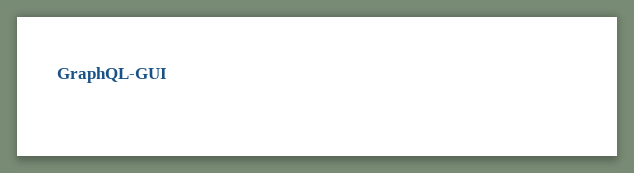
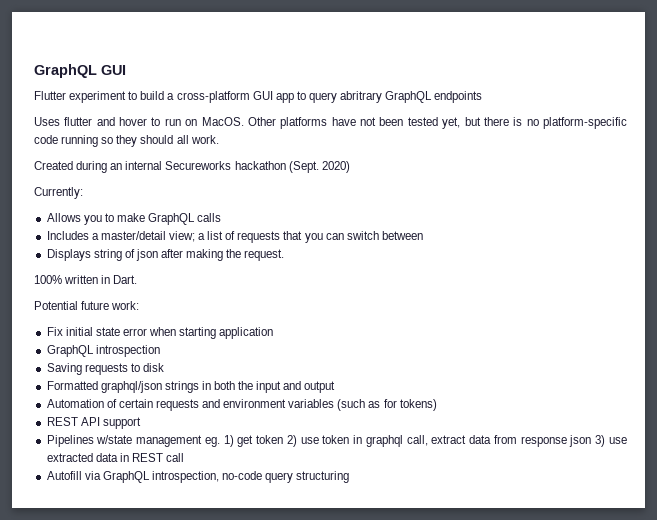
- GraphQL-GUI
+ GraphQL GUI
+ Flutter experiment to build a cross-platform GUI app to query abritrary GraphQL endpoints
+ Uses flutter and hover to run on MacOS. Other platforms have not been tested yet, but there is no platform-specific code running so they should all work.
+ Created during an internal Secureworks hackathon (Sept. 2020)
+ Currently:
+ Allows you to make GraphQL calls
+ Includes a master/detail view; a list of requests that you can switch between
+ Displays string of json after making the request.
+ 100% written in Dart.
+ Potential future work:
+ Fix initial state error when starting application
+ GraphQL introspection
+ Saving requests to disk
+ Formatted graphql/json strings in both the input and output
+ Automation of certain requests and environment variables (such as for tokens)
+ REST API support
+ Pipelines w/state management eg. 1) get token 2) use token in graphql call, extract data from response json 3) use extracted data in REST call
+ Autofill via GraphQL introspection, no-code query structuring

